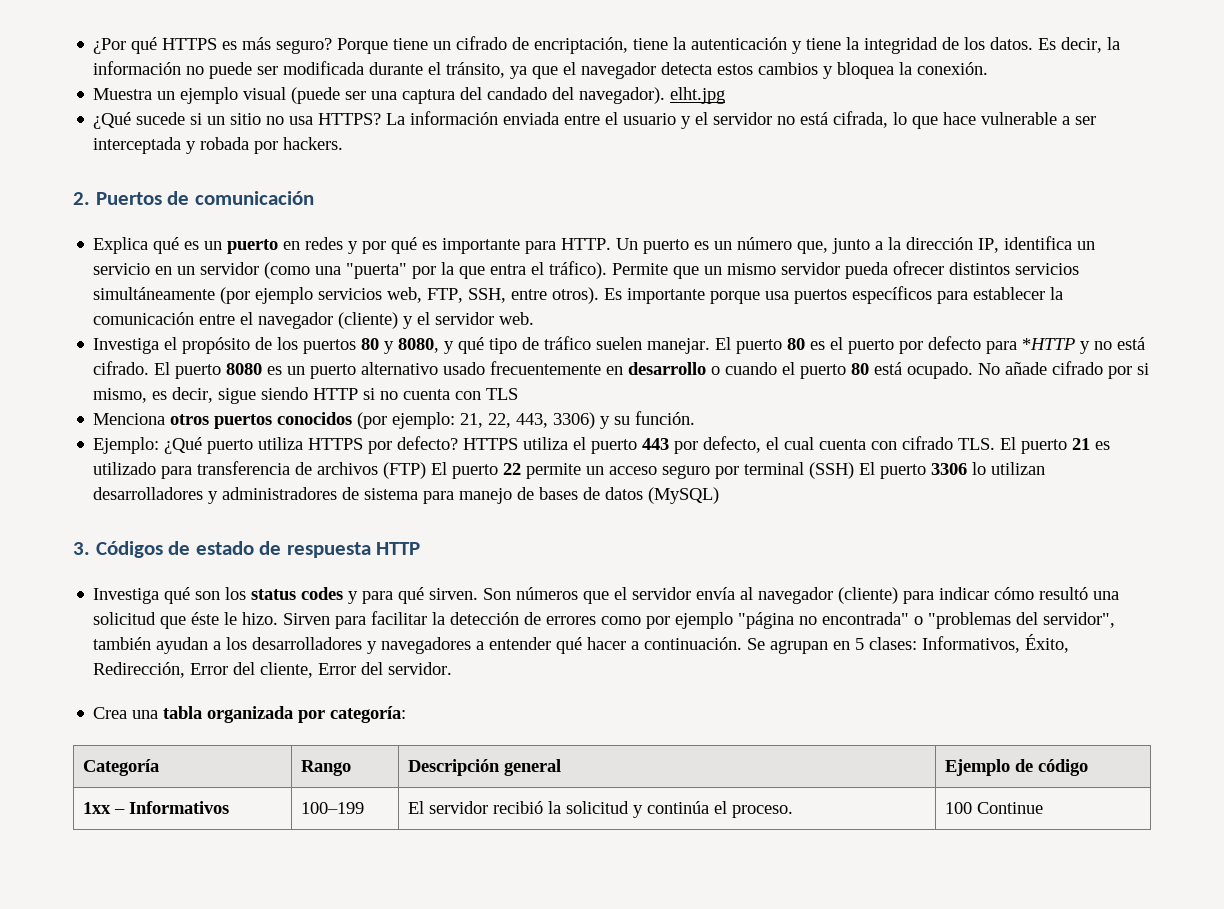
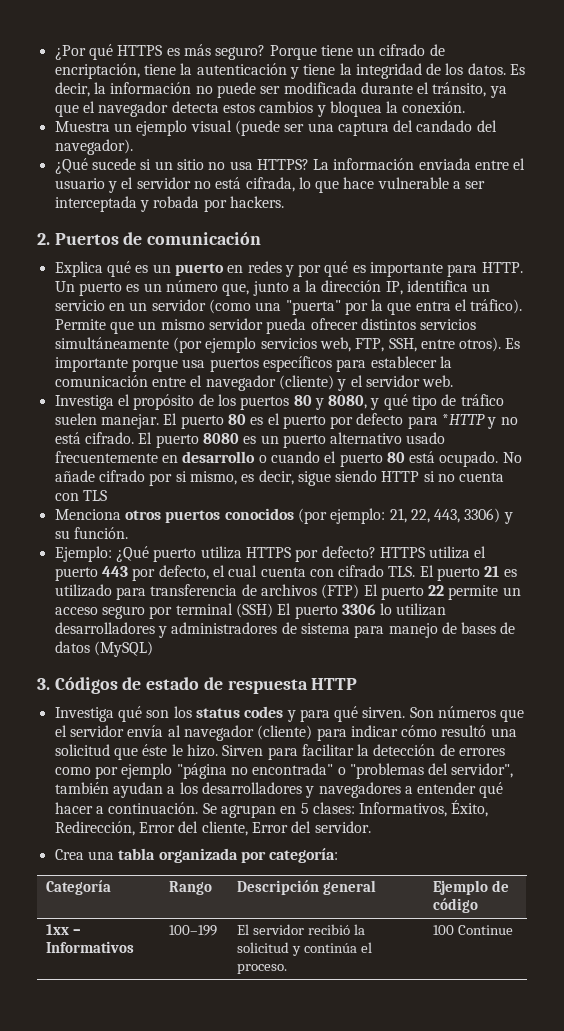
- Muestra un ejemplo visual (puede ser una captura del candado del navegador). elht.jpg
+ Muestra un ejemplo visual (puede ser una captura del candado del navegador).

